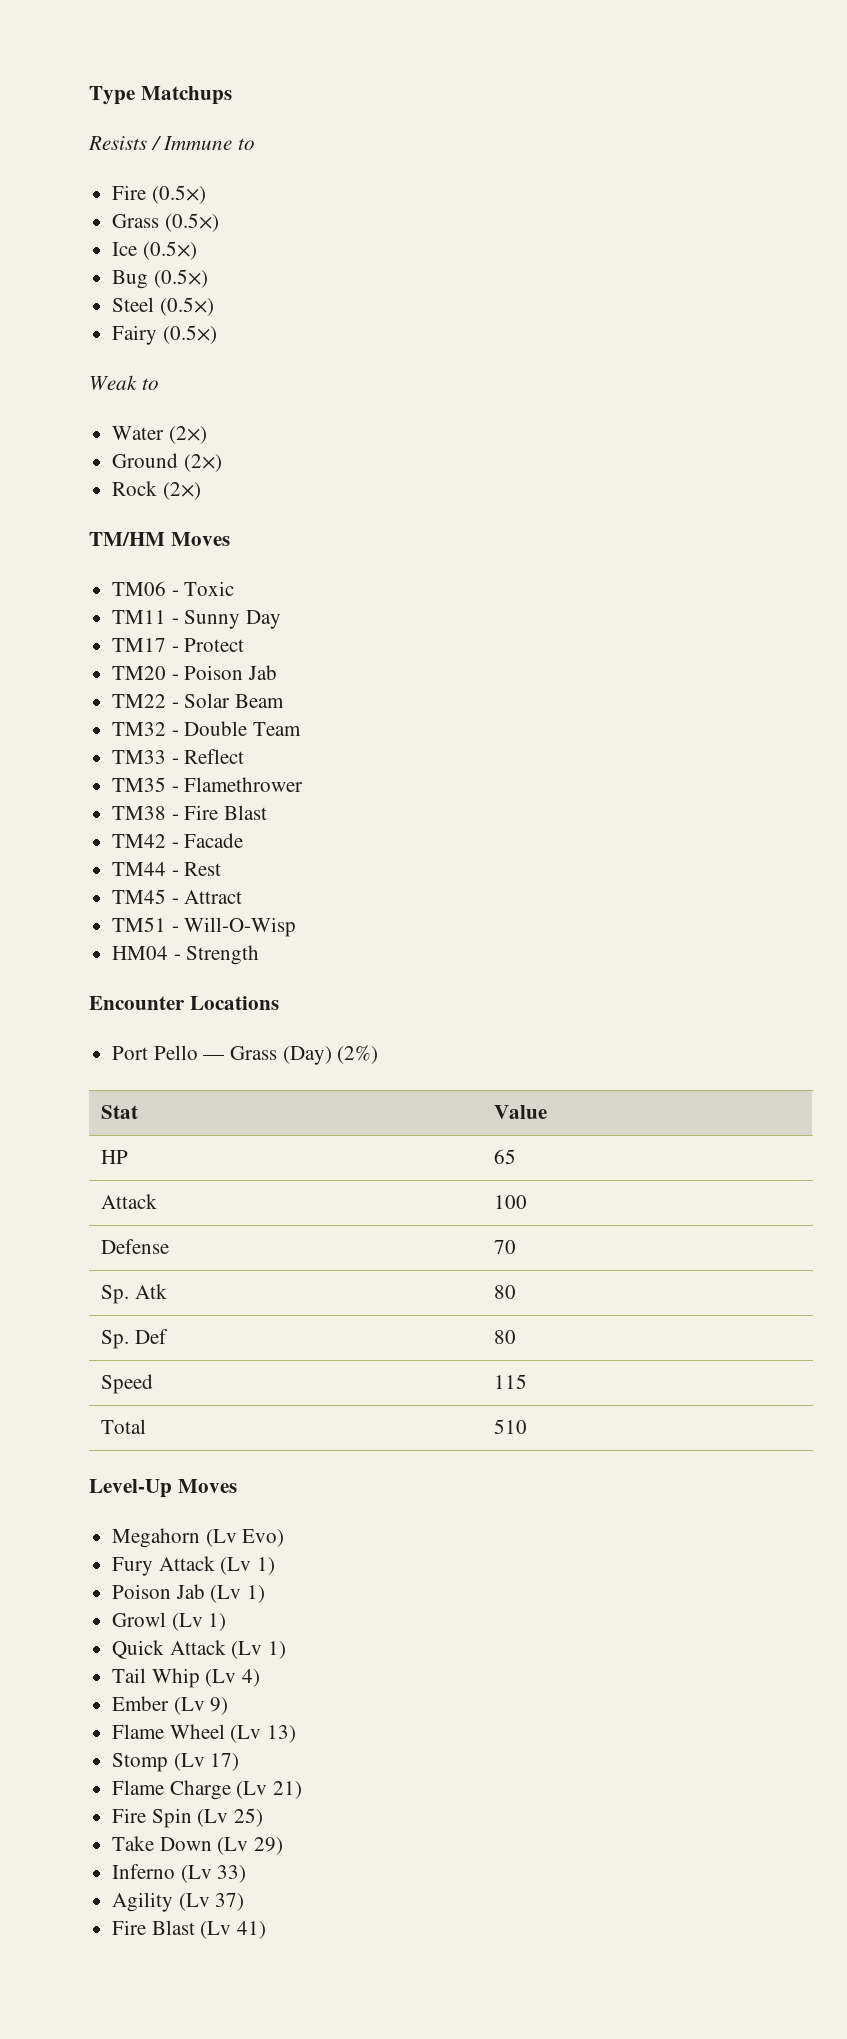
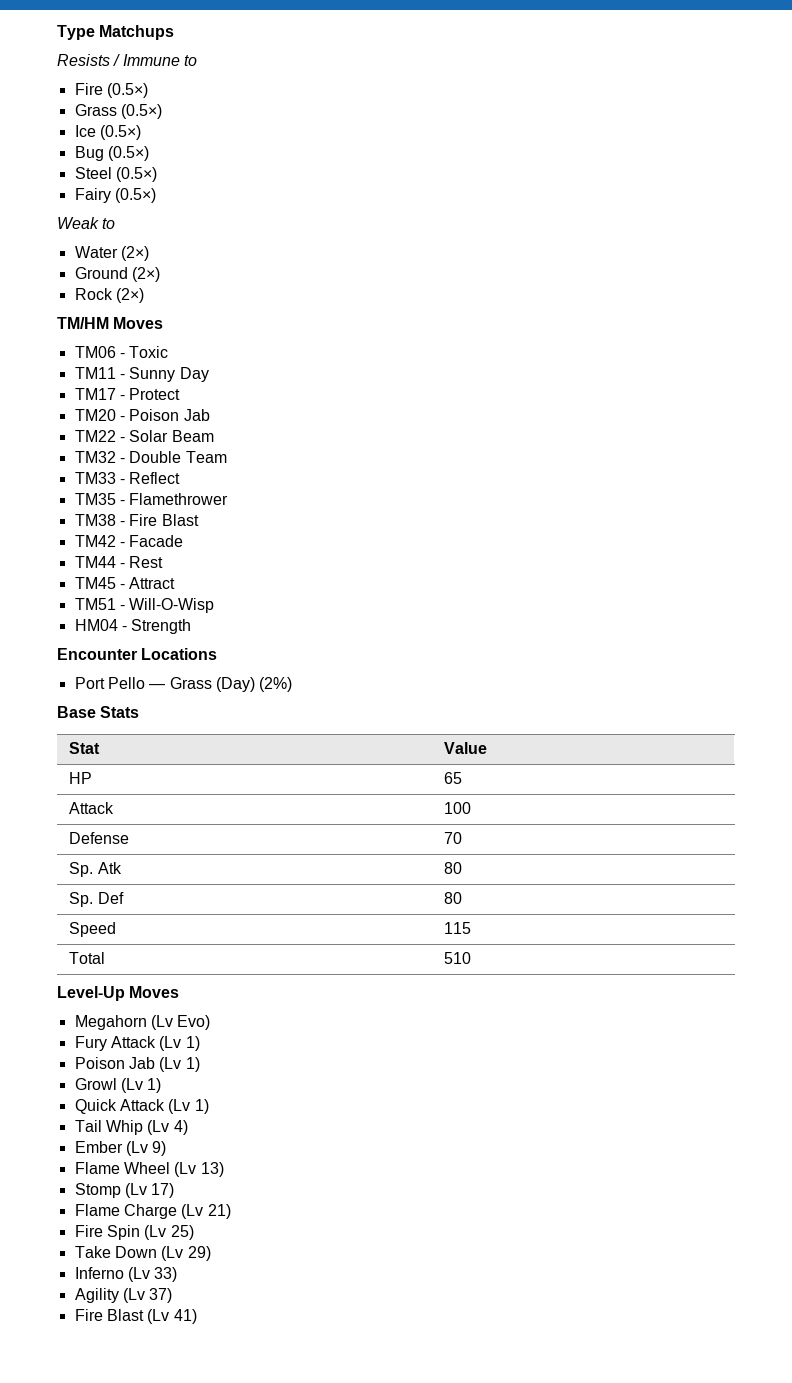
+ Base Stats

